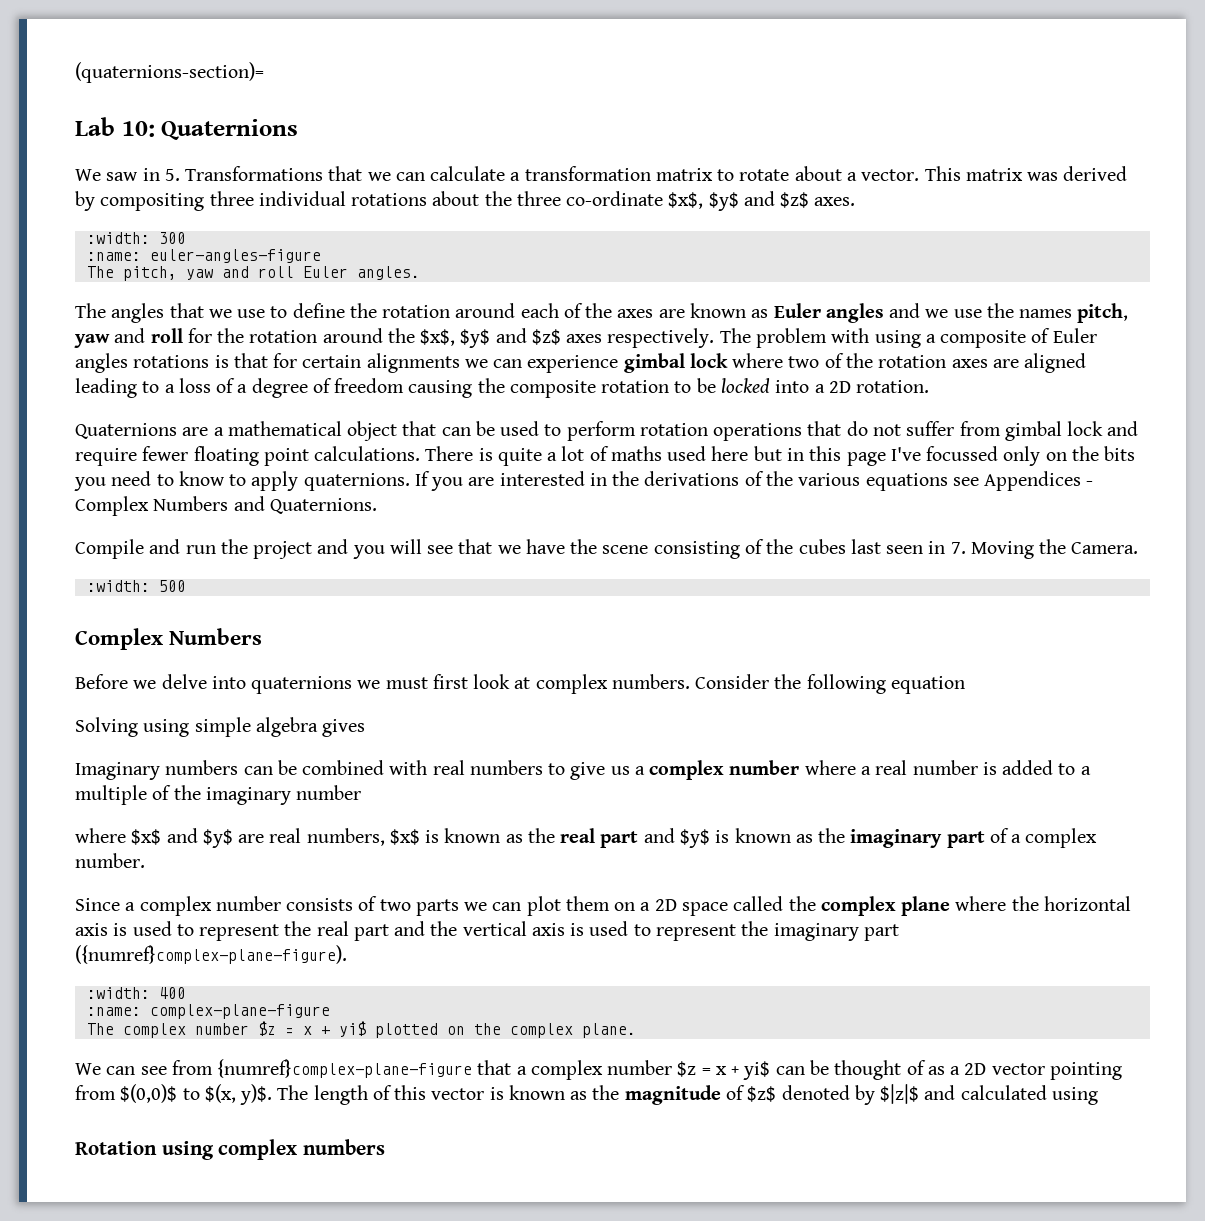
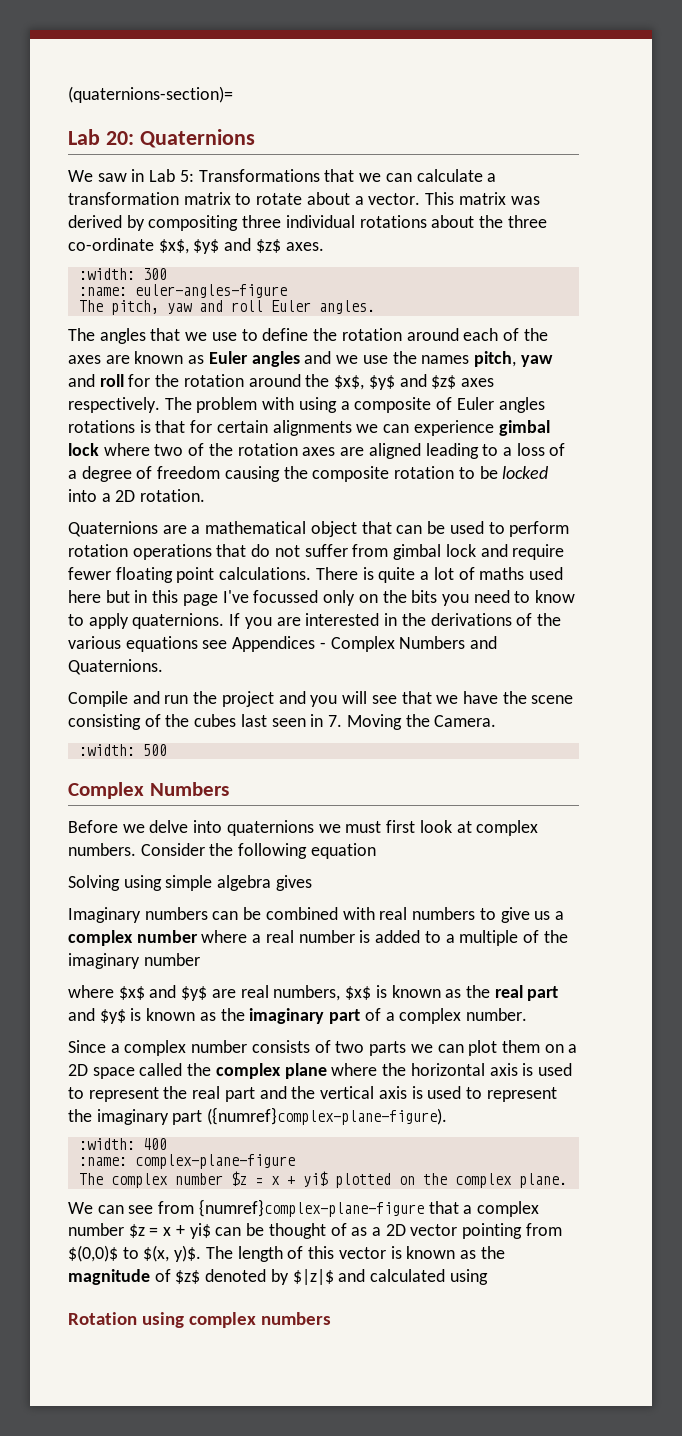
- Lab 10: Quaternions
+ Lab 20: Quaternions
- We saw in 5. Transformations that we can calculate a transformation matrix to rotate about a vector.
+ We saw in Lab 5: Transformations that we can calculate a transformation matrix to rotate about a vector.

